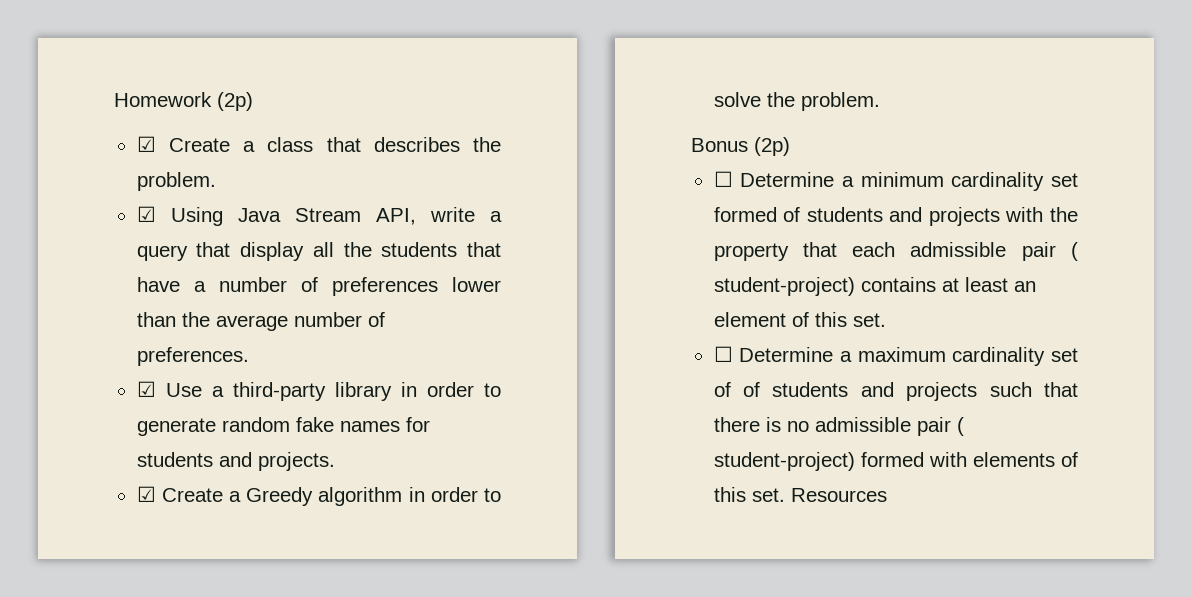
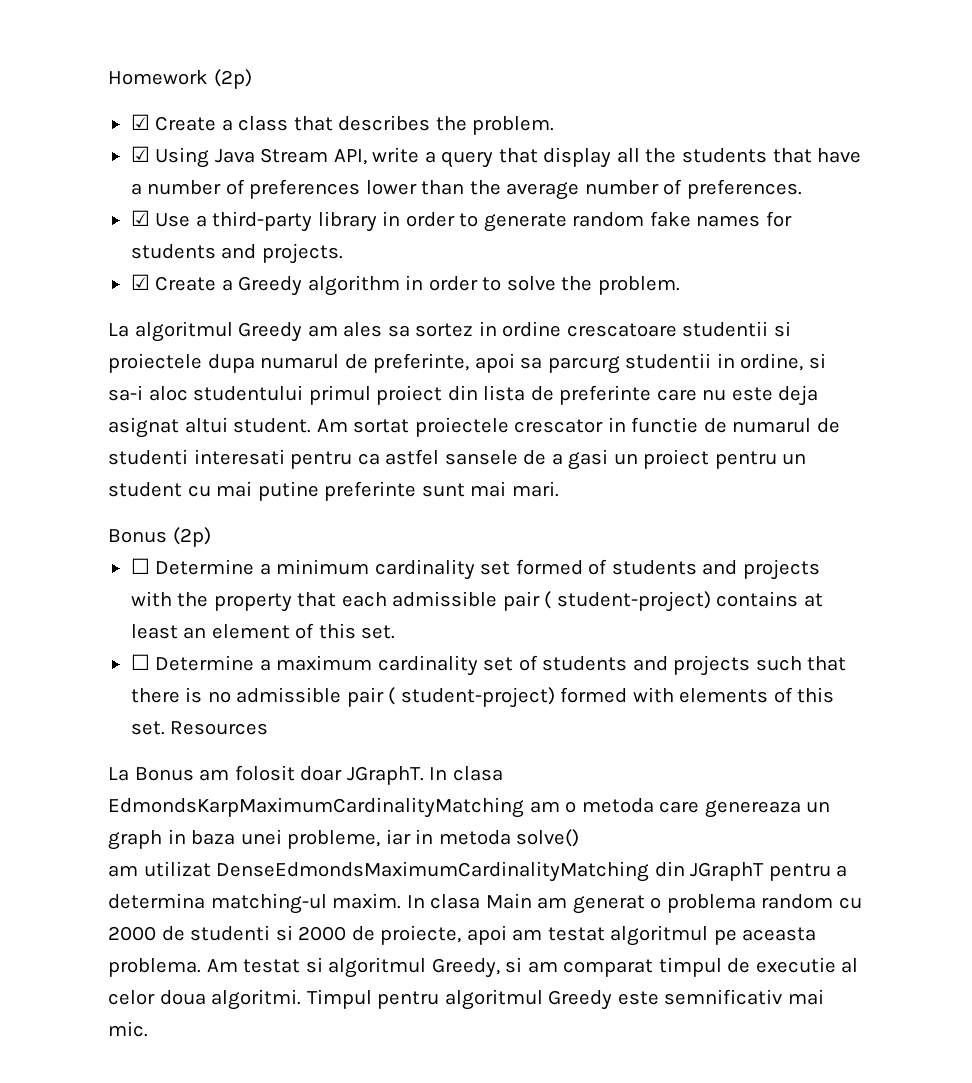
+ La algoritmul Greedy am ales sa sortez in ordine crescatoare studentii si proiectele dupa numarul de preferinte, apoi sa parcurg studentii in ordine, si sa-i aloc studentului primul proiect din lista de preferinte care nu este deja asignat altui student. Am sortat proiectele crescator in functie de numarul de studenti interesati pentru ca astfel sansele de a gasi un proiect pentru un student cu mai putine preferinte sunt mai mari.
- ☐ Determine a maximum cardinality set of of students and projects such that there is no admissible pair ( student-project) formed with elements of this set.
+ ☐ Determine a maximum cardinality set of students and projects such that there is no admissible pair ( student-project) formed with elements of this set.
+ La Bonus am folosit doar JGraphT. In clasa EdmondsKarpMaximumCardinalityMatching am o metoda care genereaza un graph in baza unei probleme, iar in metoda solve()
+ am utilizat DenseEdmondsMaximumCardinalityMatching din JGraphT pentru a determina matching-ul maxim. In clasa Main am generat o problema random cu 2000 de studenti si 2000 de proiecte, apoi am testat algoritmul pe aceasta problema. Am testat si algoritmul Greedy, si am comparat timpul de executie al celor doua algoritmi. Timpul pentru algoritmul Greedy este semnificativ mai mic.

